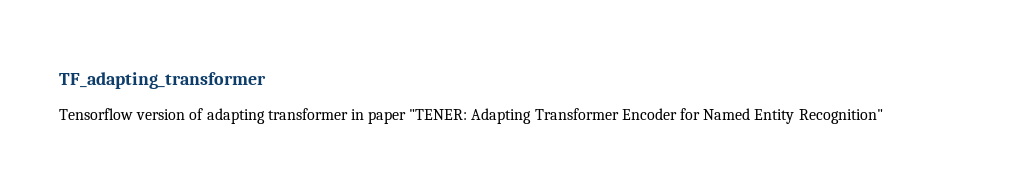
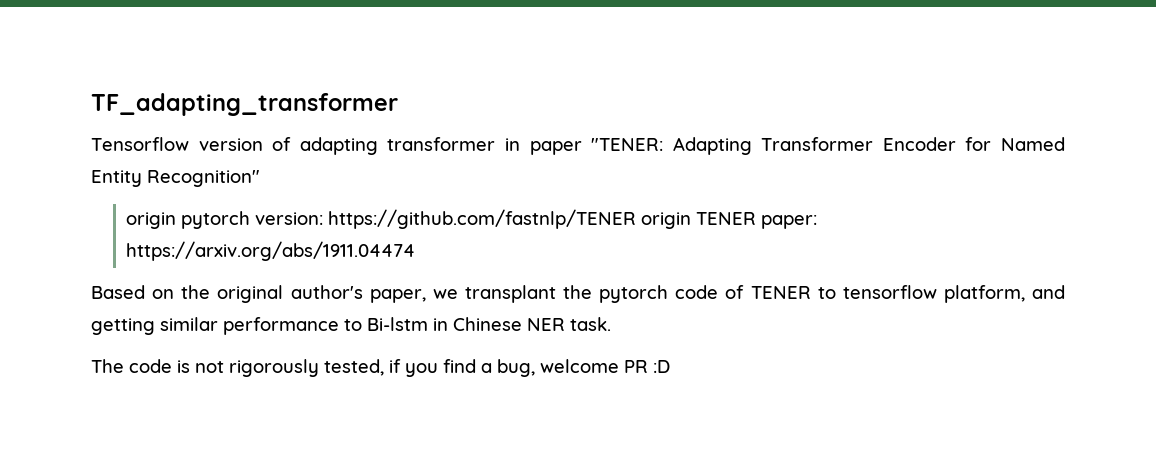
+ origin pytorch version: https://github.com/fastnlp/TENER origin TENER paper: https://arxiv.org/abs/1911.04474
+ Based on the original author's paper, we transplant the pytorch code of TENER to tensorflow platform, and getting similar performance to Bi-lstm in Chinese NER task.
+ The code is not rigorously tested, if you find a bug, welcome PR :D

